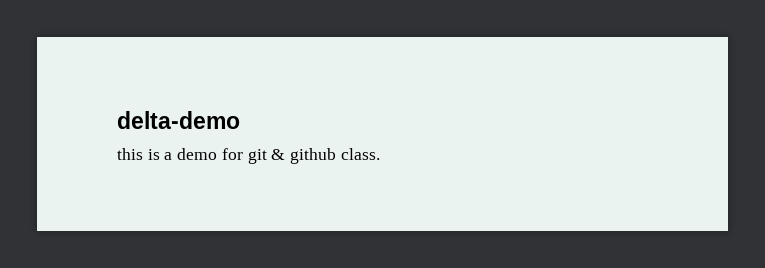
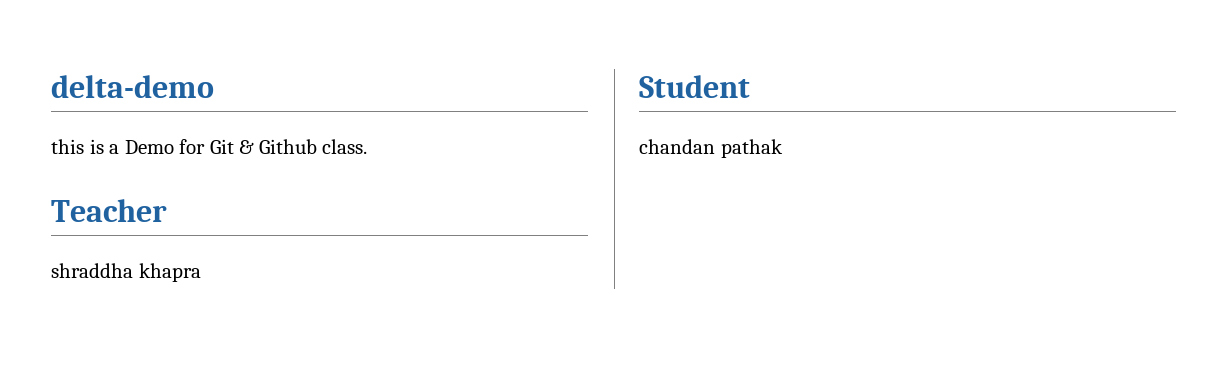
- this is a demo for git & github class.
+ this is a Demo for Git & Github class.
+ Teacher
+ shraddha khapra
+ Student
+ chandan pathak

